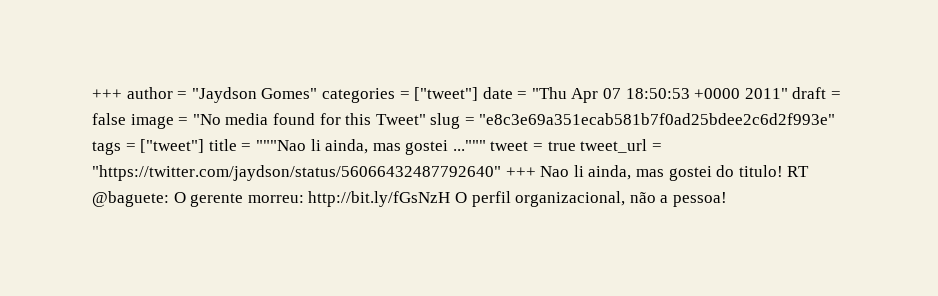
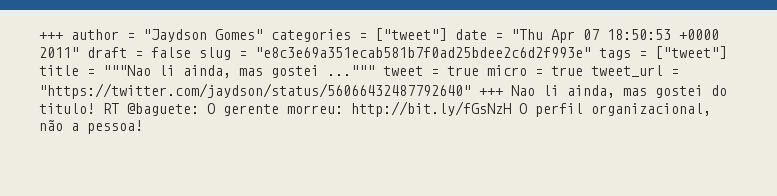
- +++ author = "Jaydson Gomes" categories = ["tweet"] date = "Thu Apr 07 18:50:53 +0000 2011" draft = false image = "No media found for this Tweet" slug = "e8c3e69a351ecab581b7f0ad25bdee2c6d2f993e" tags = ["tweet"] title = """Nao li ainda, mas gostei ...""" tweet = true tweet_url = "https://twitter.com/jaydson/status/56066432487792640" +++ Nao li ainda, mas gostei do titulo!
+ +++ author = "Jaydson Gomes" categories = ["tweet"] date = "Thu Apr 07 18:50:53 +0000 2011" draft = false slug = "e8c3e69a351ecab581b7f0ad25bdee2c6d2f993e" tags = ["tweet"] title = """Nao li ainda, mas gostei ...""" tweet = true micro = true tweet_url = "https://twitter.com/jaydson/status/56066432487792640" +++ Nao li ainda, mas gostei do titulo!

